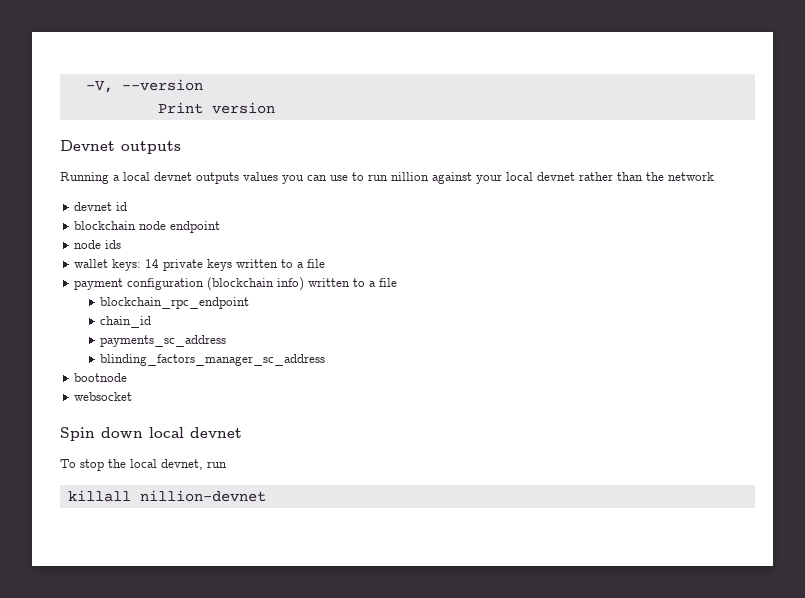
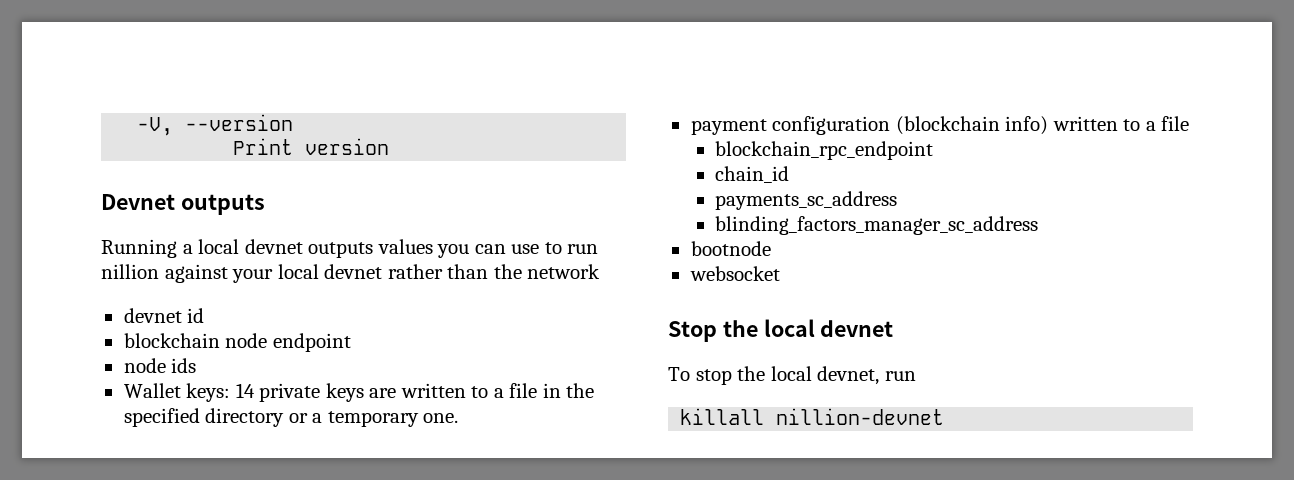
- wallet keys: 14 private keys written to a file
+ Wallet keys: 14 private keys are written to a file in the specified directory or a temporary one.
- Spin down local devnet
+ Stop the local devnet

